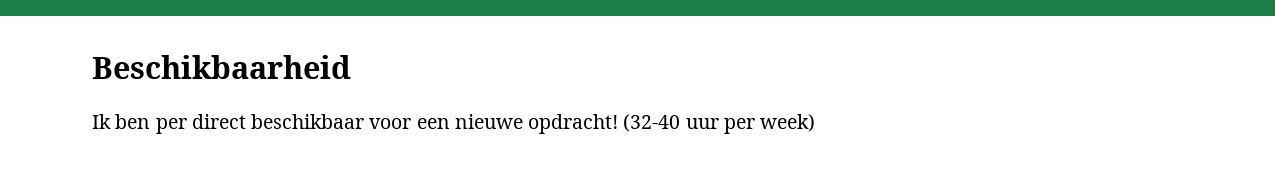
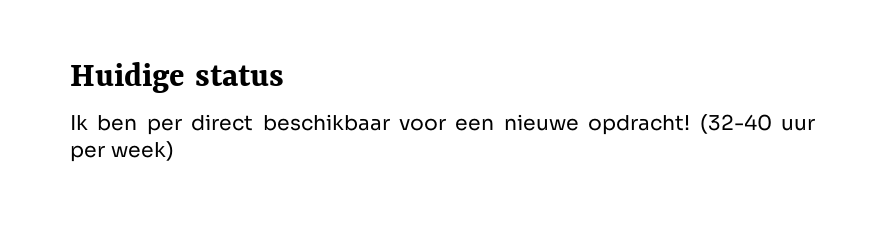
- Beschikbaarheid
+ Huidige status

